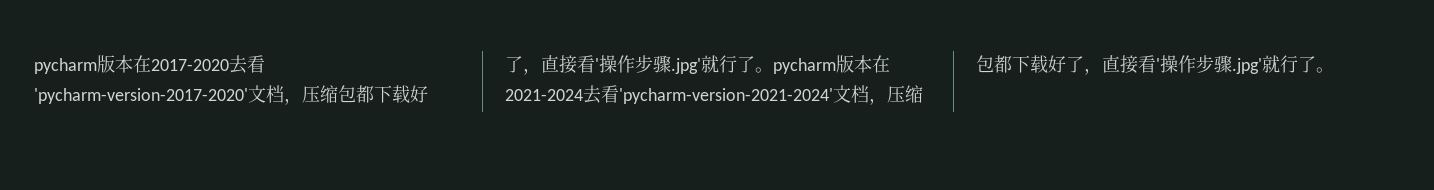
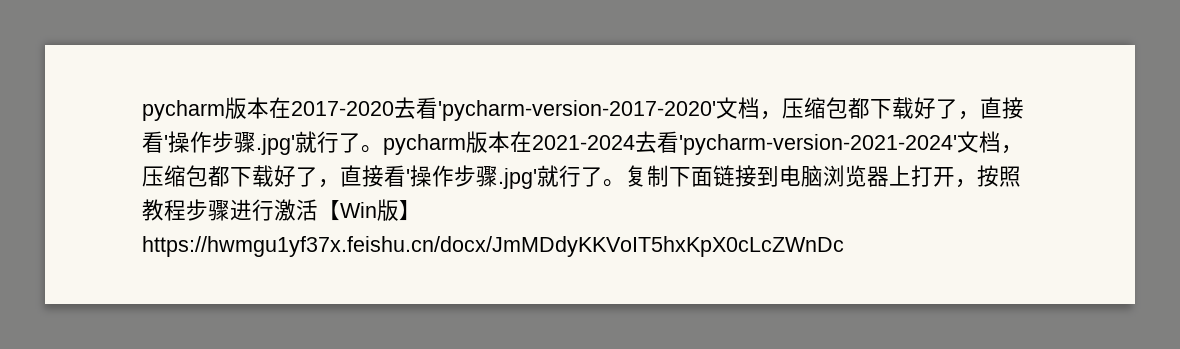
+ 复制下面链接到电脑浏览器上打开，按照教程步骤进行激活【Win版】https://hwmgu1yf37x.feishu.cn/docx/JmMDdyKKVoIT5hxKpX0cLcZWnDc

